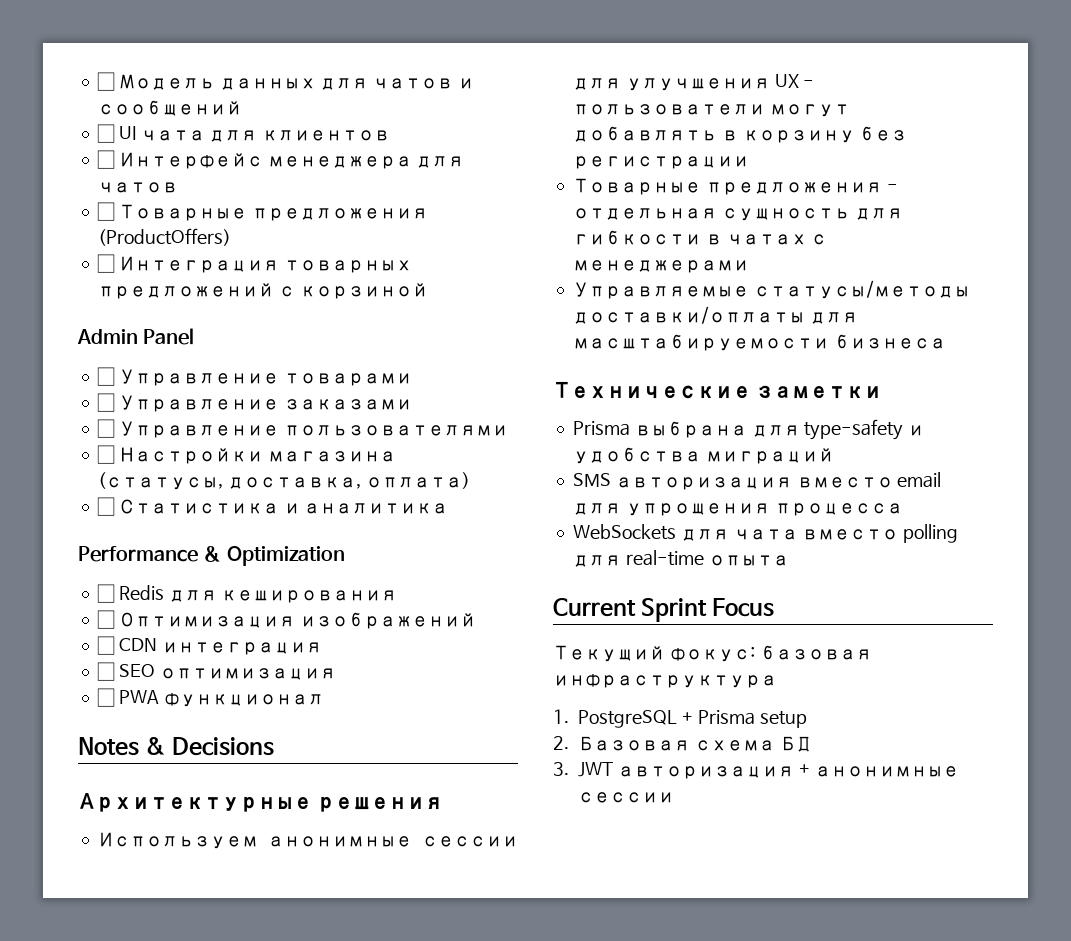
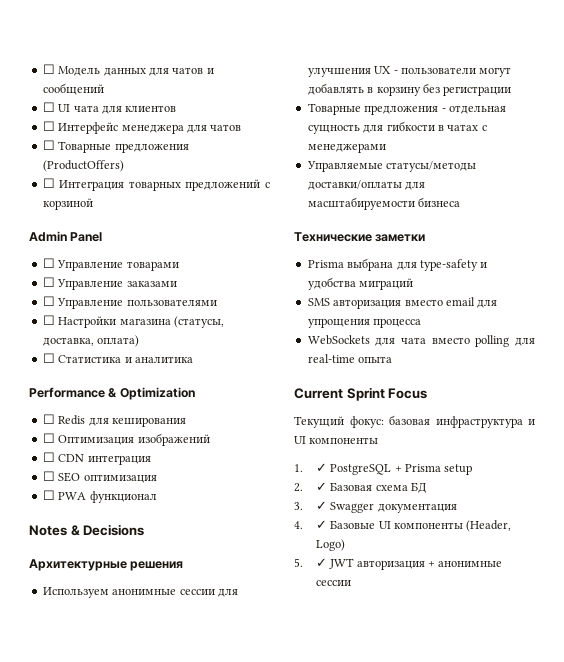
- Текущий фокус: базовая инфраструктура
+ Текущий фокус: базовая инфраструктура и UI компоненты
- 1. PostgreSQL + Prisma setup
+ 1. ✓ PostgreSQL + Prisma setup
- 2. Базовая схема БД
+ 2. ✓ Базовая схема БД
- 3. JWT авторизация + анонимные сессии
+ 3. ✓ Swagger документация
+ 4. ✓ Базовые UI компоненты (Header, Logo)
+ 5. ✓ JWT авторизация + анонимные сессии

